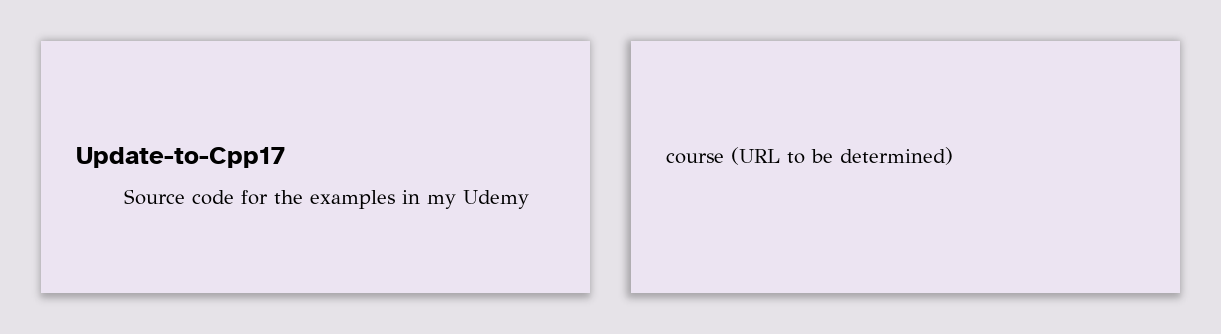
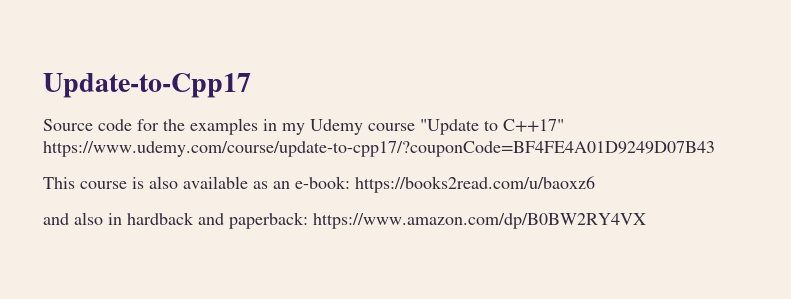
- Source code for the examples in my Udemy course (URL to be determined)
+ Source code for the examples in my Udemy course "Update to C++17" https://www.udemy.com/course/update-to-cpp17/?couponCode=BF4FE4A01D9249D07B43
+ This course is also available as an e-book: https://books2read.com/u/baoxz6
+ and also in hardback and paperback: https://www.amazon.com/dp/B0BW2RY4VX

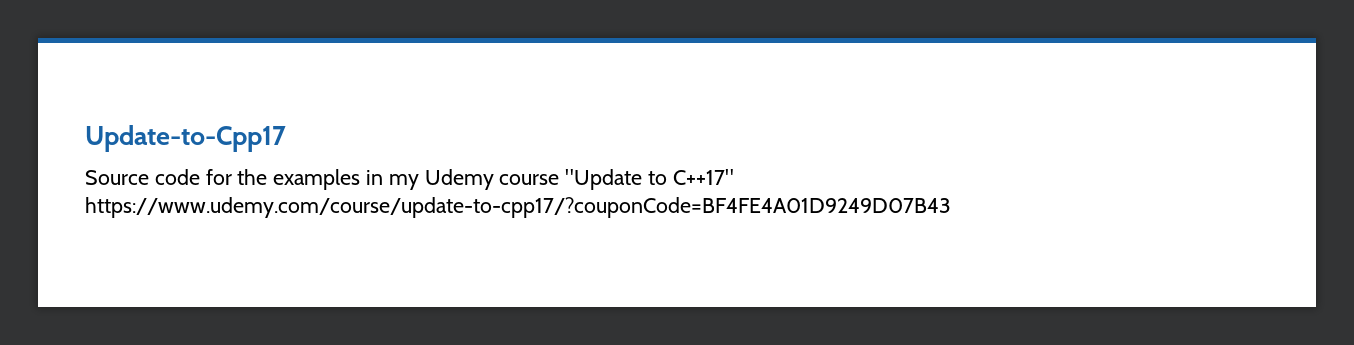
- This course is also available as an e-book: https://books2read.com/u/baoxz6
- and also in hardback and paperback: https://www.amazon.com/dp/B0BW2RY4VX

